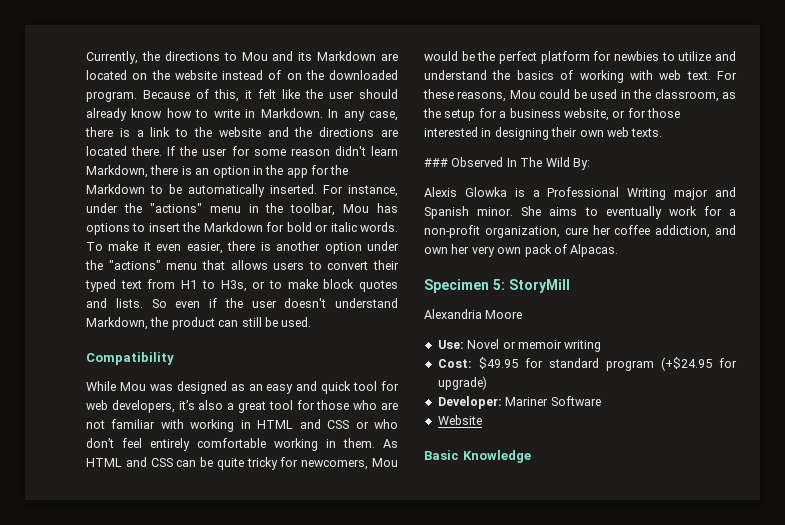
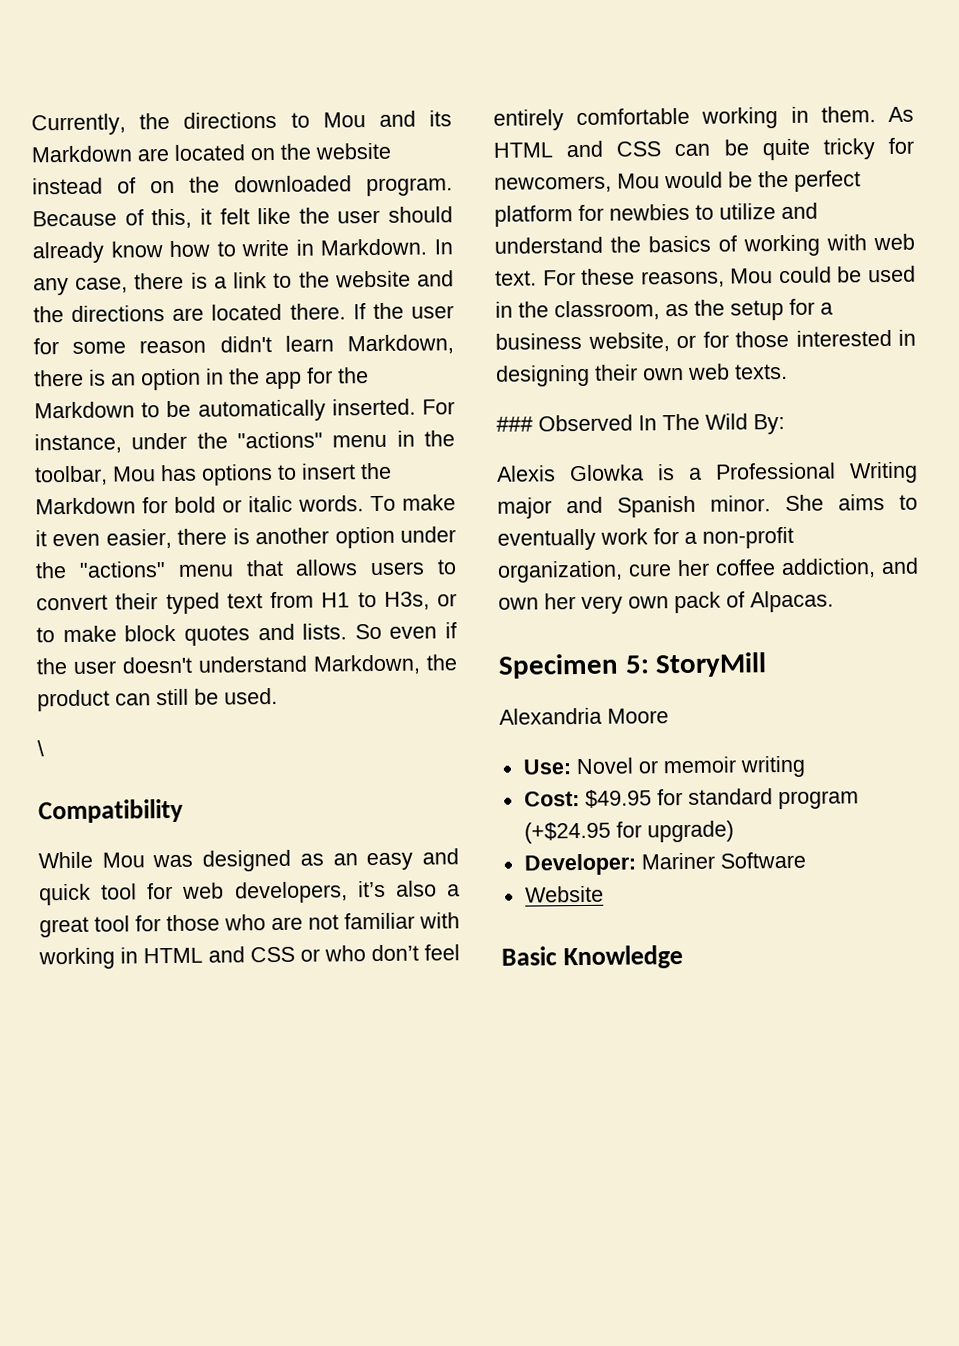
+ \

